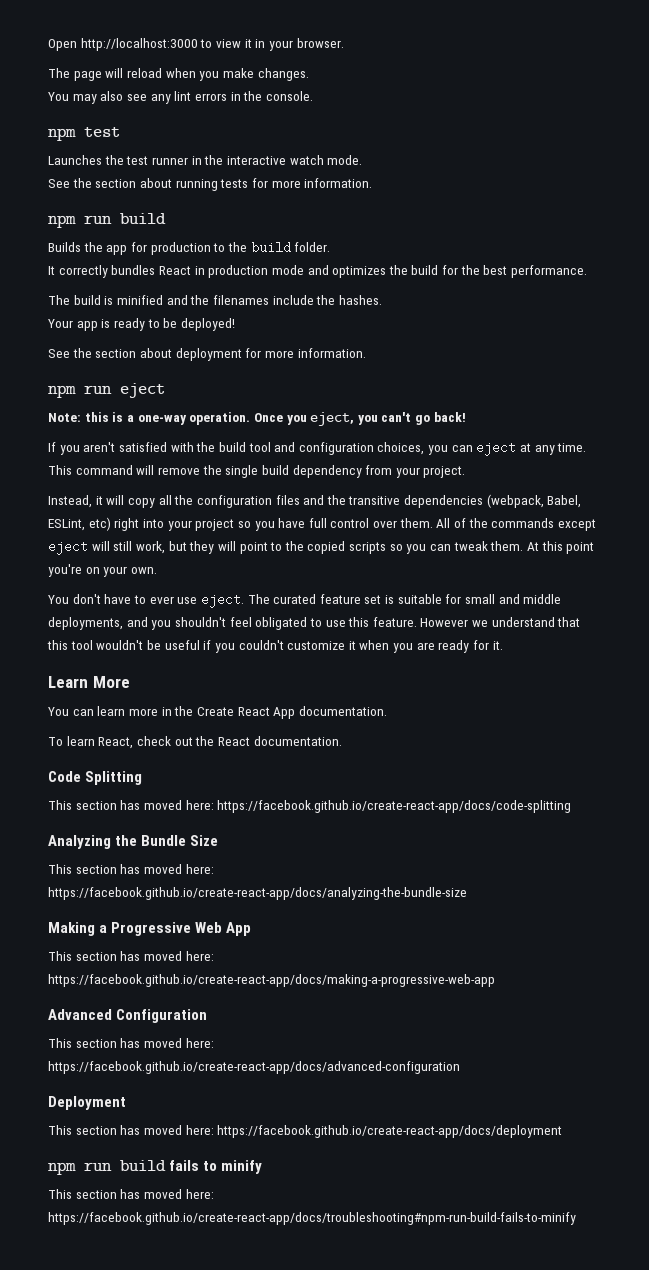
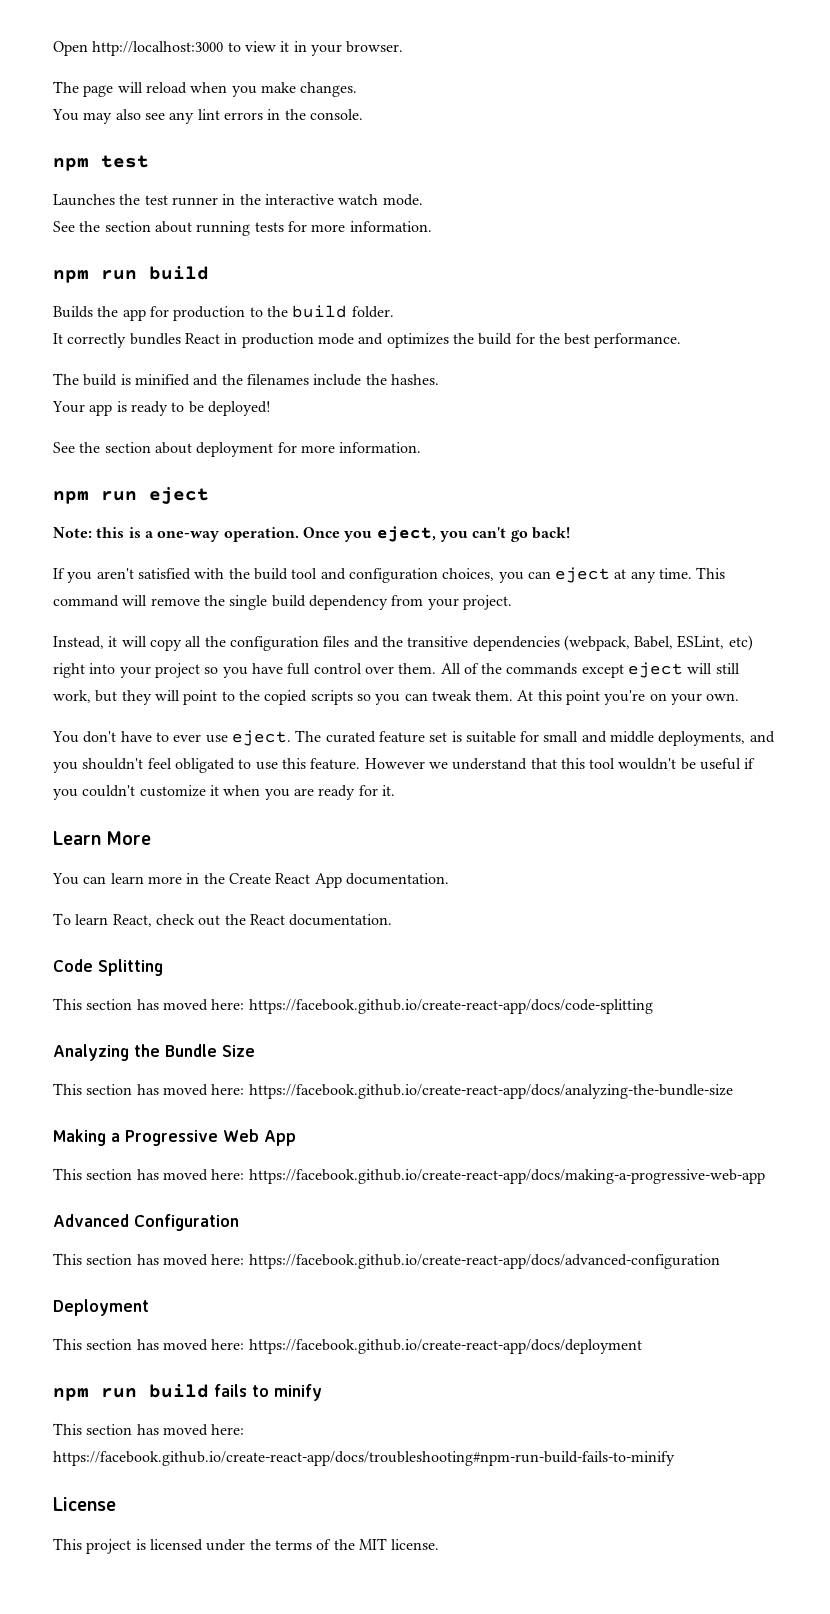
+ License
+ This project is licensed under the terms of the MIT license.

